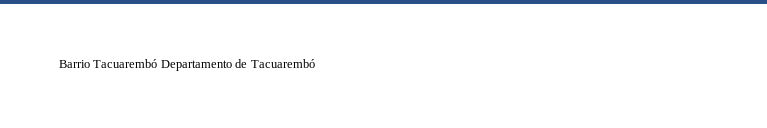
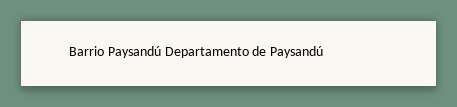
- Barrio Tacuarembó Departamento de Tacuarembó
+ Barrio Paysandú Departamento de Paysandú

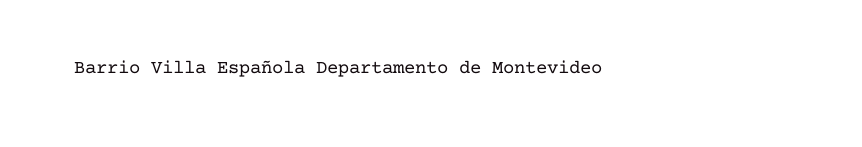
- Barrio Paysandú Departamento de Paysandú
+ Barrio Villa Española Departamento de Montevideo

